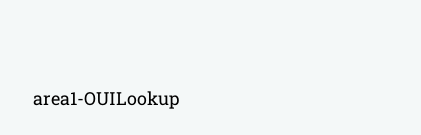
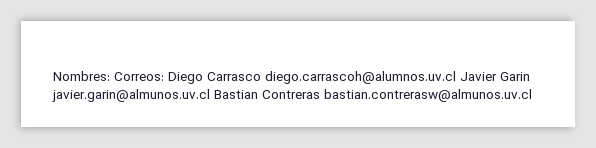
- area1-OUILookup
+ Nombres: Correos: Diego Carrasco diego.carrascoh@alumnos.uv.cl Javier Garin javier.garin@almunos.uv.cl Bastian Contreras bastian.contrerasw@almunos.uv.cl

